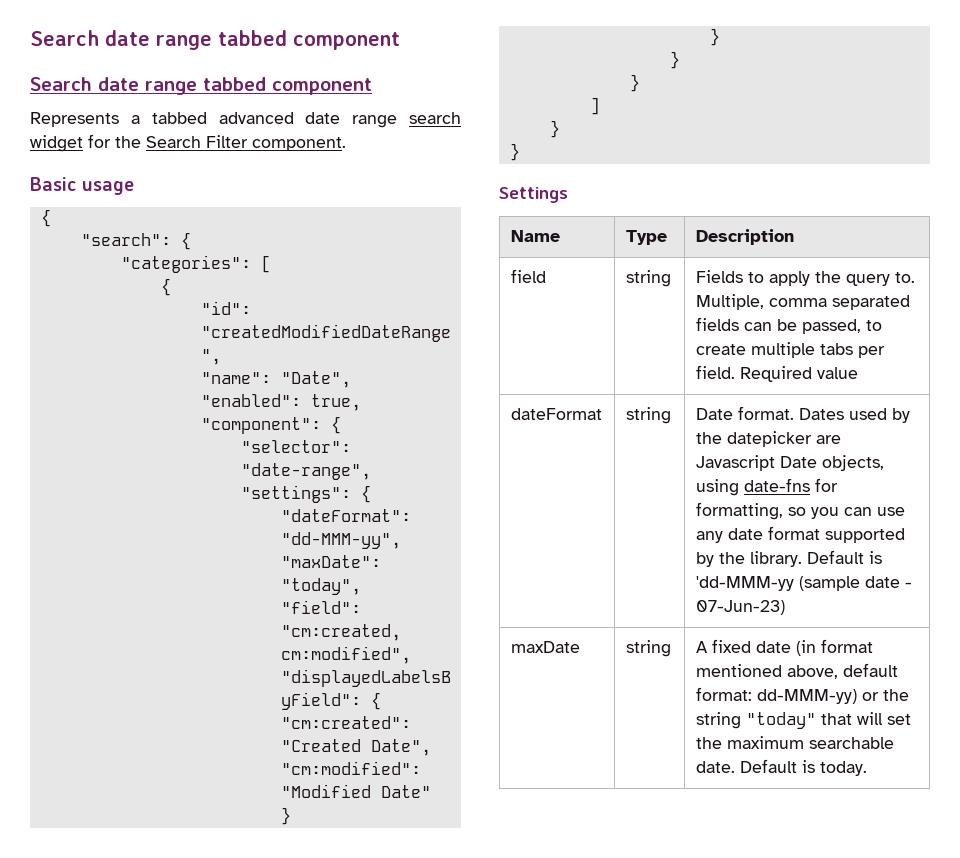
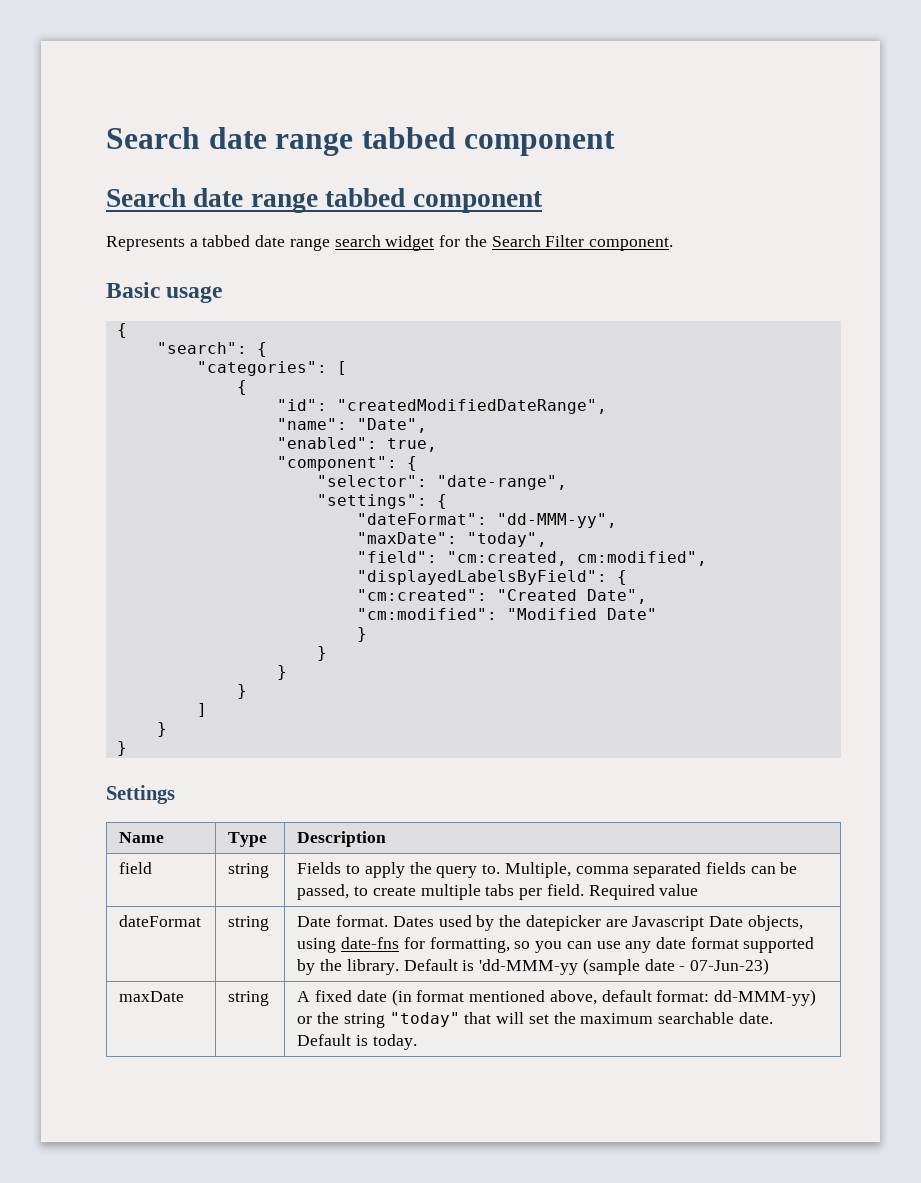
- Represents a tabbed advanced date range search widget for the Search Filter component.
+ Represents a tabbed date range search widget for the Search Filter component.

